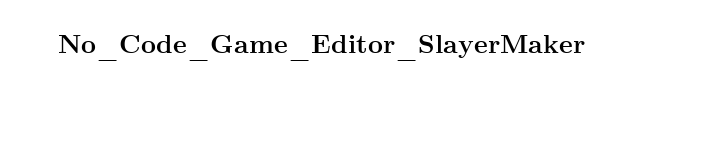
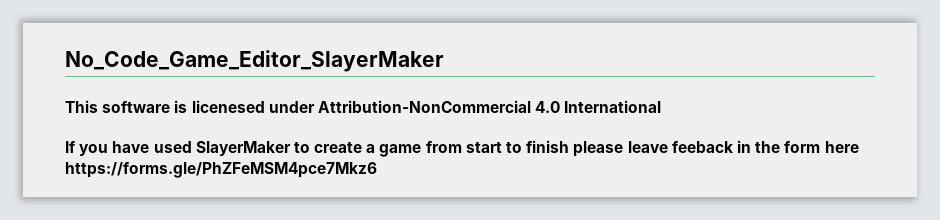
+ This software is licenesed under Attribution-NonCommercial 4.0 International
+ If you have used SlayerMaker to create a game from start to finish please leave feeback in the form here https://forms.gle/PhZFeMSM4pce7Mkz6

